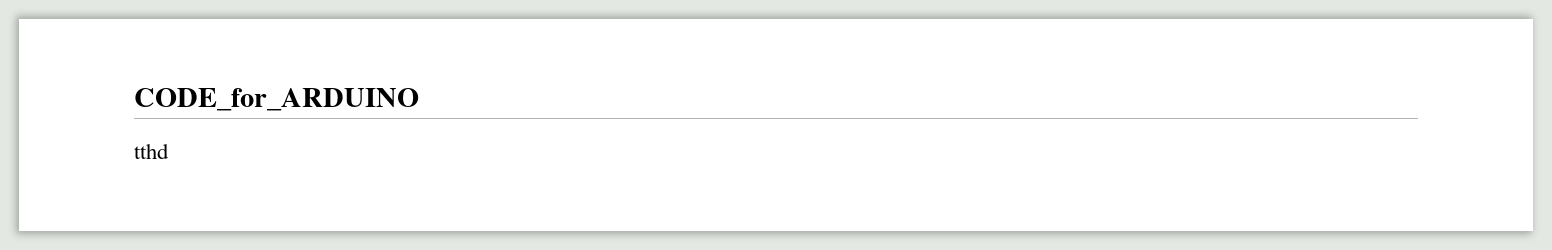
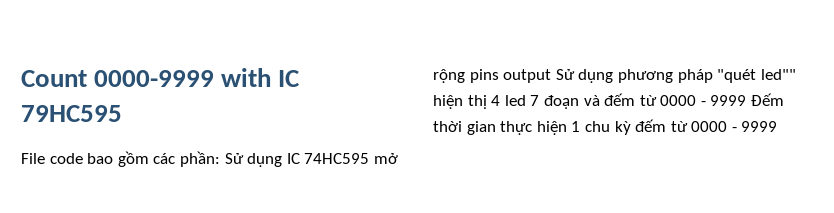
- CODE_for_ARDUINO
- tthd
+ Count 0000-9999 with IC 79HC595
+ File code bao gồm các phần: Sử dụng IC 74HC595 mở rộng pins output Sử dụng phương pháp "quét led"" hiện thị 4 led 7 đoạn và đếm từ 0000 - 9999 Đếm thời gian thực hiện 1 chu kỳ đếm từ 0000 - 9999

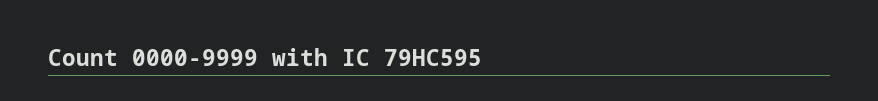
- File code bao gồm các phần: Sử dụng IC 74HC595 mở rộng pins output Sử dụng phương pháp "quét led"" hiện thị 4 led 7 đoạn và đếm từ 0000 - 9999 Đếm thời gian thực hiện 1 chu kỳ đếm từ 0000 - 9999

